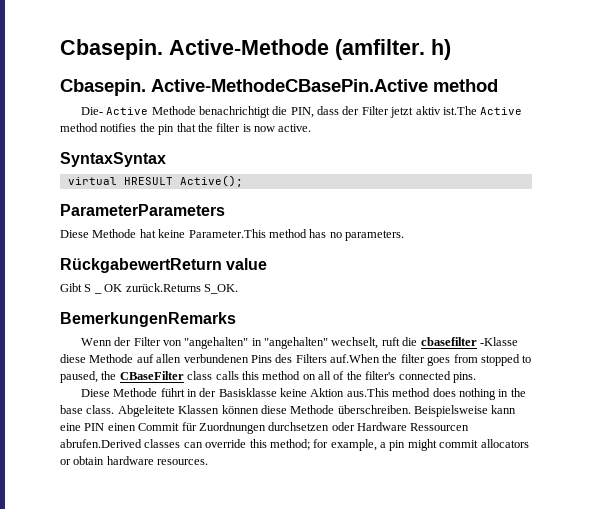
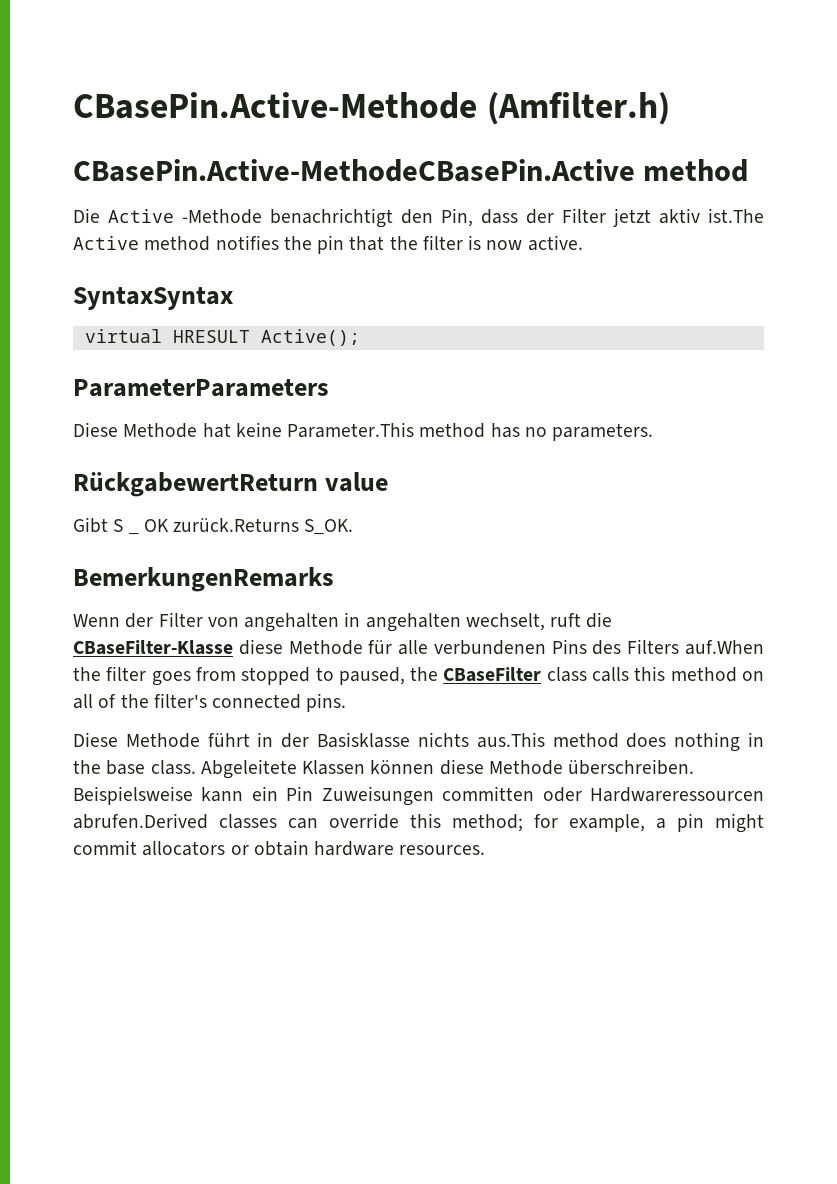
- Cbasepin. Active-Methode (amfilter. h)
- Cbasepin. Active-MethodeCBasePin.Active method
- Die- Active Methode benachrichtigt die PIN, dass der Filter jetzt aktiv ist.The Active method notifies the pin that the filter is now active.
+ CBasePin.Active-Methode (Amfilter.h)
+ CBasePin.Active-MethodeCBasePin.Active method
+ Die Active -Methode benachrichtigt den Pin, dass der Filter jetzt aktiv ist.The Active method notifies the pin that the filter is now active.
- Wenn der Filter von "angehalten" in "angehalten" wechselt, ruft die cbasefilter -Klasse diese Methode auf allen verbundenen Pins des Filters auf.When the filter goes from stopped to paused, the CBaseFilter class calls this method on all of the filter's connected pins.
+ Wenn der Filter von angehalten in angehalten wechselt, ruft die CBaseFilter-Klasse diese Methode für alle verbundenen Pins des Filters auf.When the filter goes from stopped to paused, the CBaseFilter class calls this method on all of the filter's connected pins.
- Diese Methode führt in der Basisklasse keine Aktion aus.This method does nothing in the base class.
+ Diese Methode führt in der Basisklasse nichts aus.This method does nothing in the base class.
- Beispielsweise kann eine PIN einen Commit für Zuordnungen durchsetzen oder Hardware Ressourcen abrufen.Derived classes can override this method; for example, a pin might commit allocators or obtain hardware resources.
+ Beispielsweise kann ein Pin Zuweisungen committen oder Hardwareressourcen abrufen.Derived classes can override this method; for example, a pin might commit allocators or obtain hardware resources.

